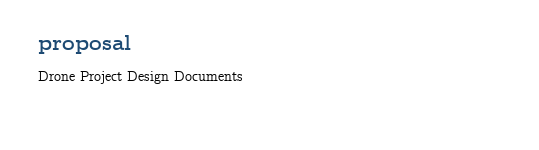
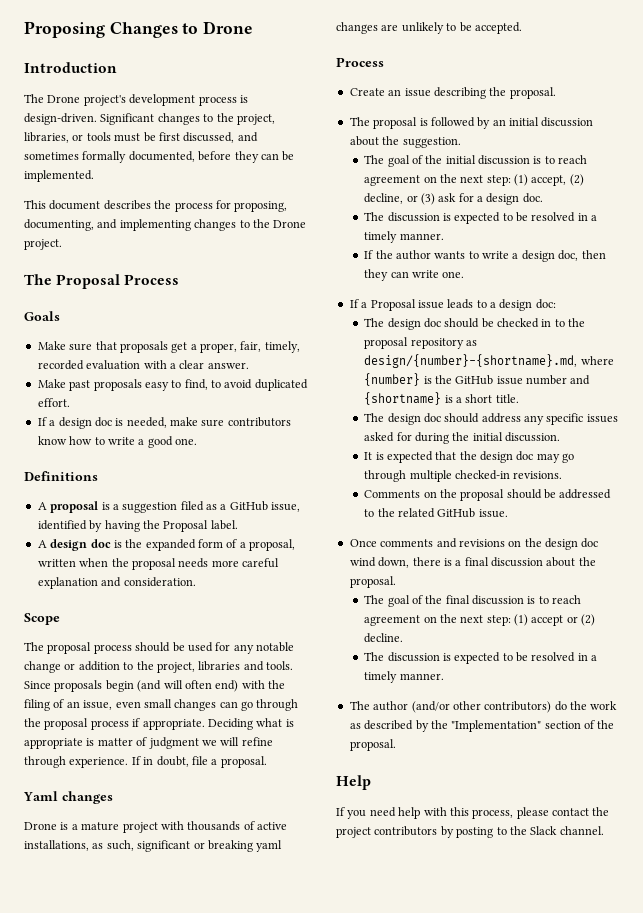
- proposal
- Drone Project Design Documents
+ Proposing Changes to Drone
+ Introduction
+ The Drone project's development process is design-driven. Significant changes to the project, libraries, or tools must be first discussed, and sometimes formally documented, before they can be implemented.
+ This document describes the process for proposing, documenting, and implementing changes to the Drone project.
+ The Proposal Process
+ Goals
+ Make sure that proposals get a proper, fair, timely, recorded evaluation with a clear answer.
+ Make past proposals easy to find, to avoid duplicated effort.
+ If a design doc is needed, make sure contributors know how to write a good one.
+ Definitions
+ A proposal is a suggestion filed as a GitHub issue, identified by having the Proposal label.
+ A design doc is the expanded form of a proposal, written when the proposal needs more careful explanation and consideration.
+ Scope
+ The proposal process should be used for any notable change or addition to the project, libraries and tools. Since proposals begin (and will often end) with the filing of an issue, even small changes can go through the proposal process if appropriate. Deciding what is appropriate is matter of judgment we will refine through experience. If in doubt, file a proposal.
+ Yaml changes
+ Drone is a mature project with thousands of active installations, as such, significant or breaking yaml changes are unlikely to be accepted.
+ Process
+ Create an issue describing the proposal.
+ The proposal is followed by an initial discussion about the suggestion.
+ The goal of the initial discussion is to reach agreement on the next step: (1) accept, (2) decline, or (3) ask for a design doc.
+ The discussion is expected to be resolved in a timely manner.
+ If the author wants to write a design doc, then they can write one.
+ If a Proposal issue leads to a design doc:
+ The design doc should be checked in to the proposal repository as design/{number}-{shortname}.md, where {number} is the GitHub issue number and {shortname} is a short title.
+ The design doc should address any specific issues asked for during the initial discussion.
+ It is expected that the design doc may go through multiple checked-in revisions.
+ Comments on the proposal should be addressed to the related GitHub issue.
+ Once comments and revisions on the design doc wind down, there is a final discussion about the proposal.
+ The goal of the final discussion is to reach agreement on the next step: (1) accept or (2) decline.
+ The discussion is expected to be resolved in a timely manner.
+ The author (and/or other contributors) do the work as described by the "Implementation" section of the proposal.
+ Help
+ If you need help with this process, please contact the project contributors by posting to the Slack channel.

